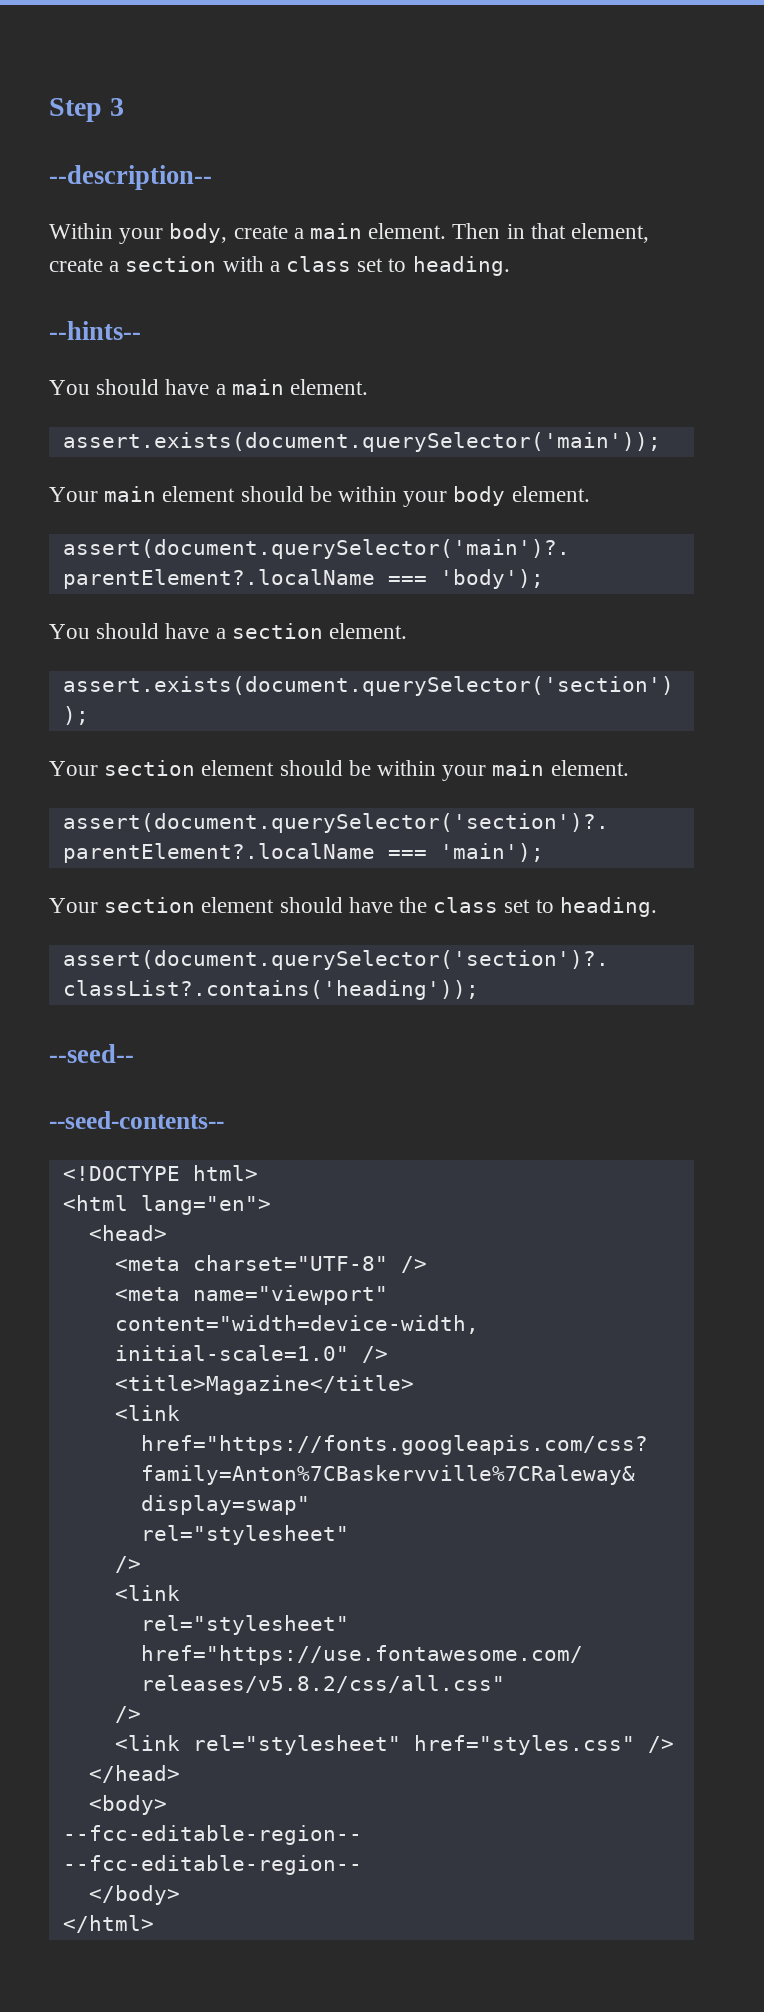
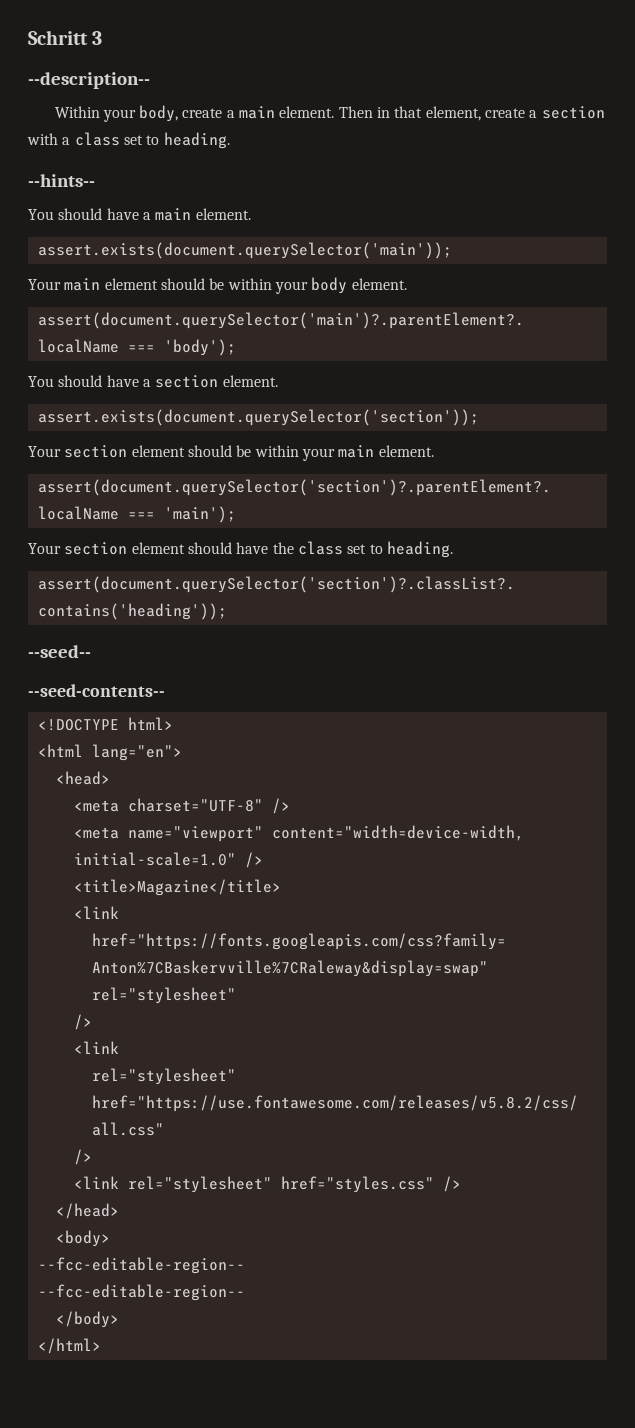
- Step 3
+ Schritt 3

